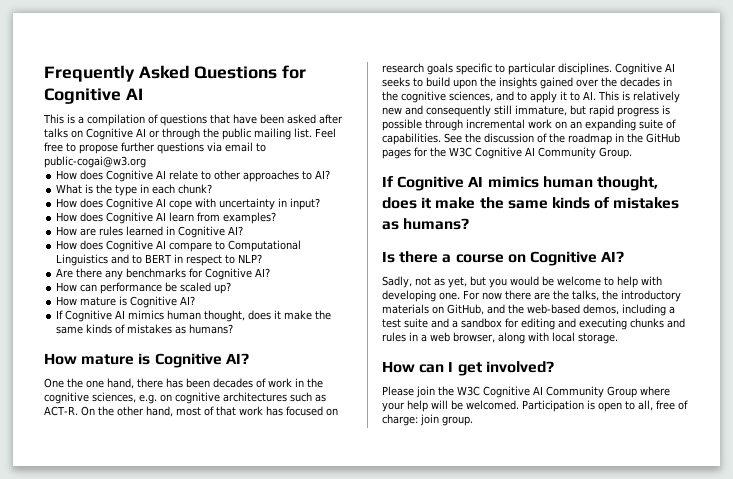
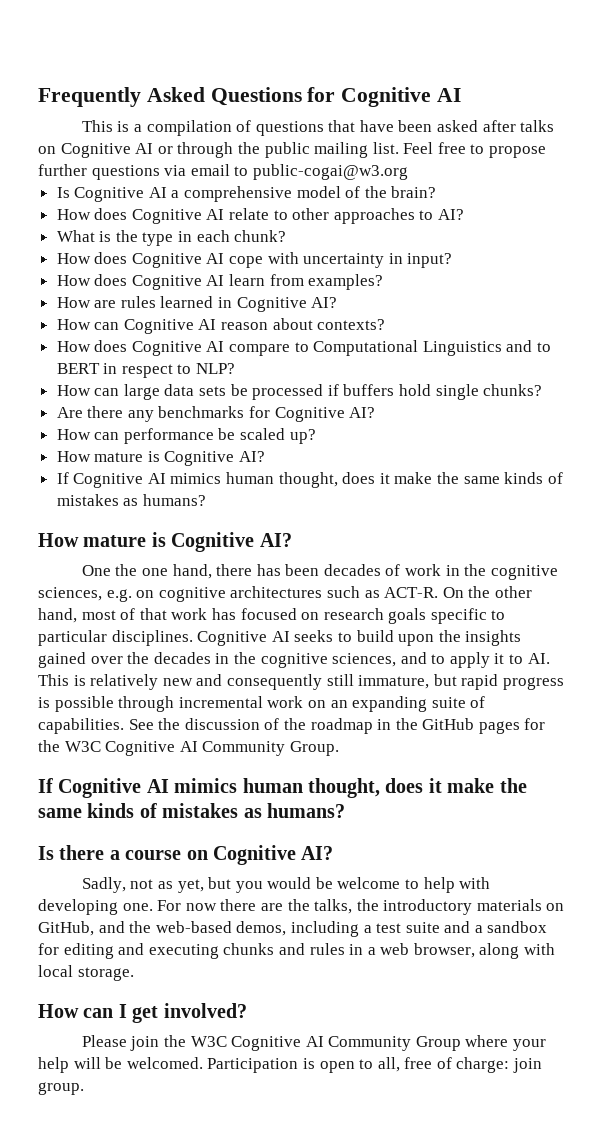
+ Is Cognitive AI a comprehensive model of the brain?
+ How can Cognitive AI reason about contexts?
+ How can large data sets be processed if buffers hold single chunks?

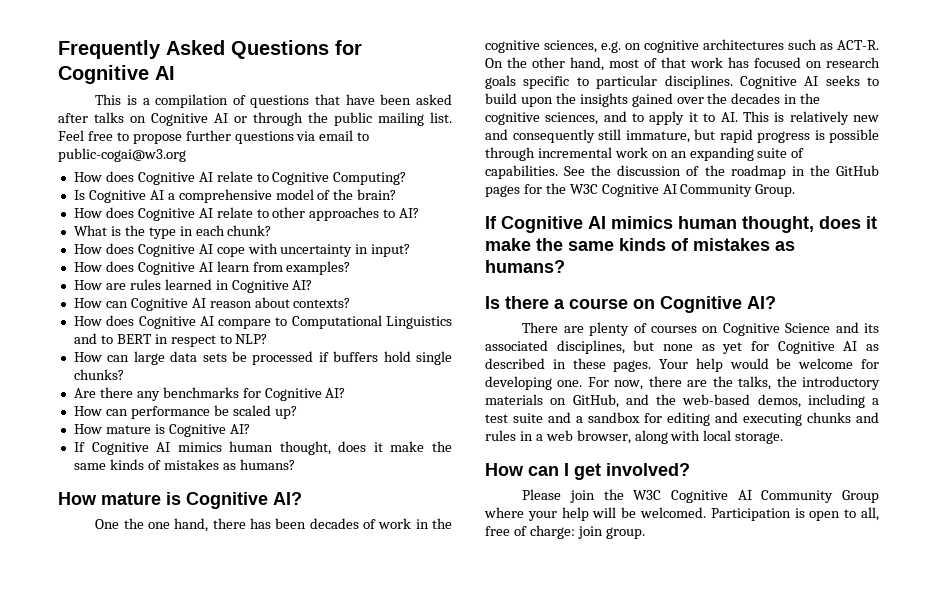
+ How does Cognitive AI relate to Cognitive Computing?
- Sadly, not as yet, but you would be welcome to help with developing one.
+ There are plenty of courses on Cognitive Science and its associated disciplines, but none as yet for Cognitive AI as described in these pages. Your help would be welcome for developing one.
- For now there are the talks, the introductory materials on GitHub, and the web-based demos, including a test suite and a sandbox for editing and executing chunks and rules in a web browser, along with local storage.
+ For now, there are the talks, the introductory materials on GitHub, and the web-based demos, including a test suite and a sandbox for editing and executing chunks and rules in a web browser, along with local storage.

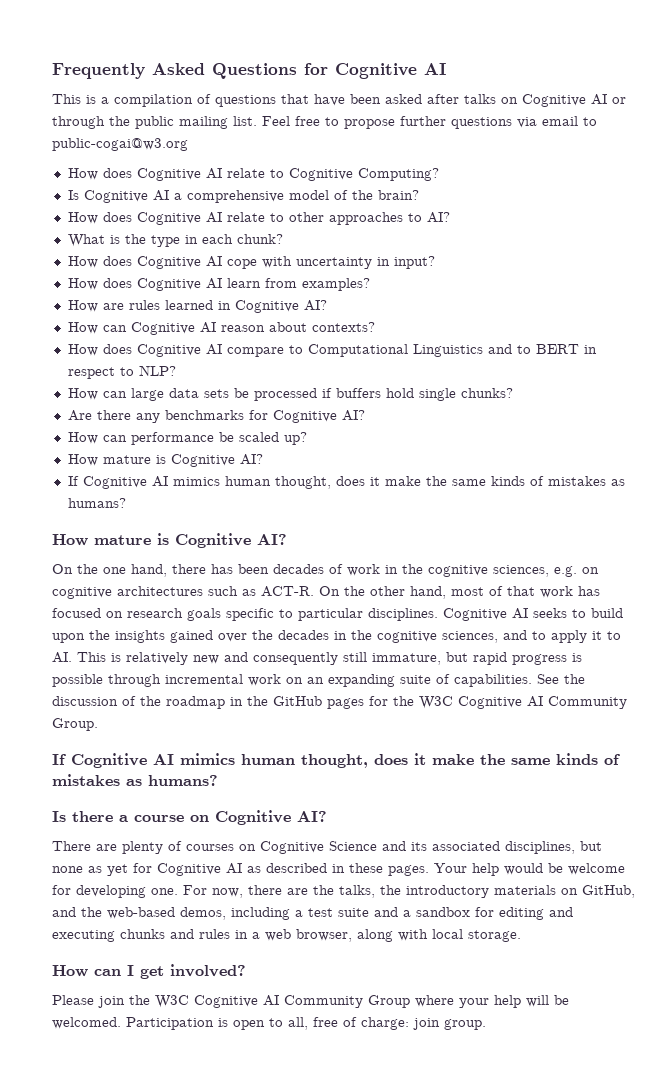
- One the one hand, there has been decades of work in the cognitive sciences, e.g. on cognitive architectures such as ACT-R.
+ On the one hand, there has been decades of work in the cognitive sciences, e.g. on cognitive architectures such as ACT-R.

